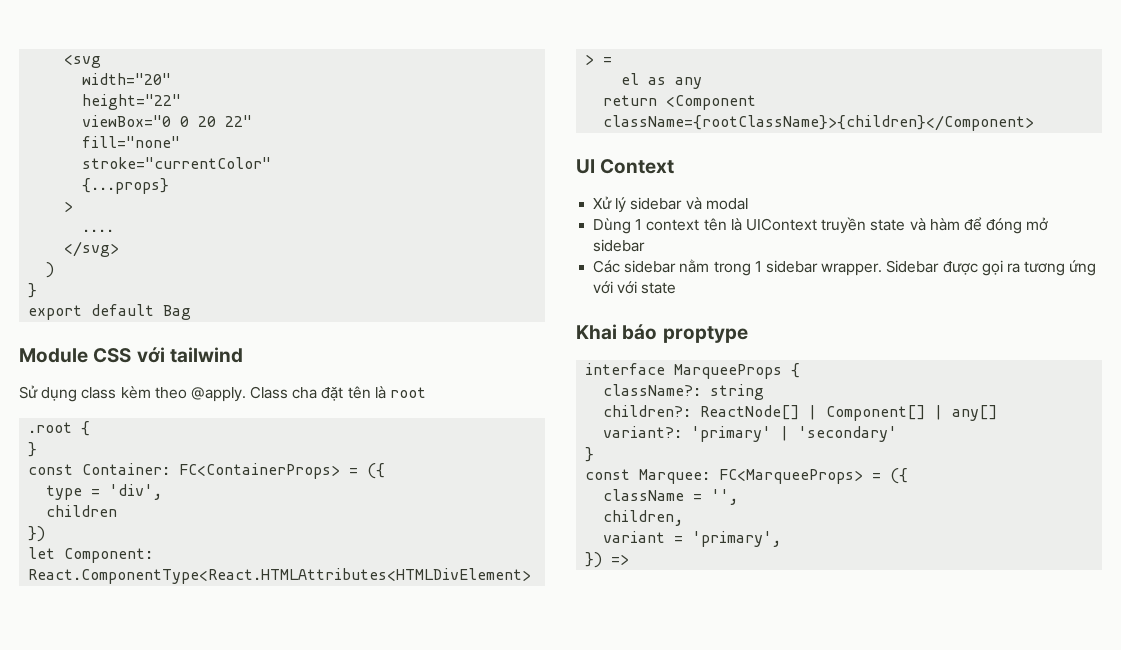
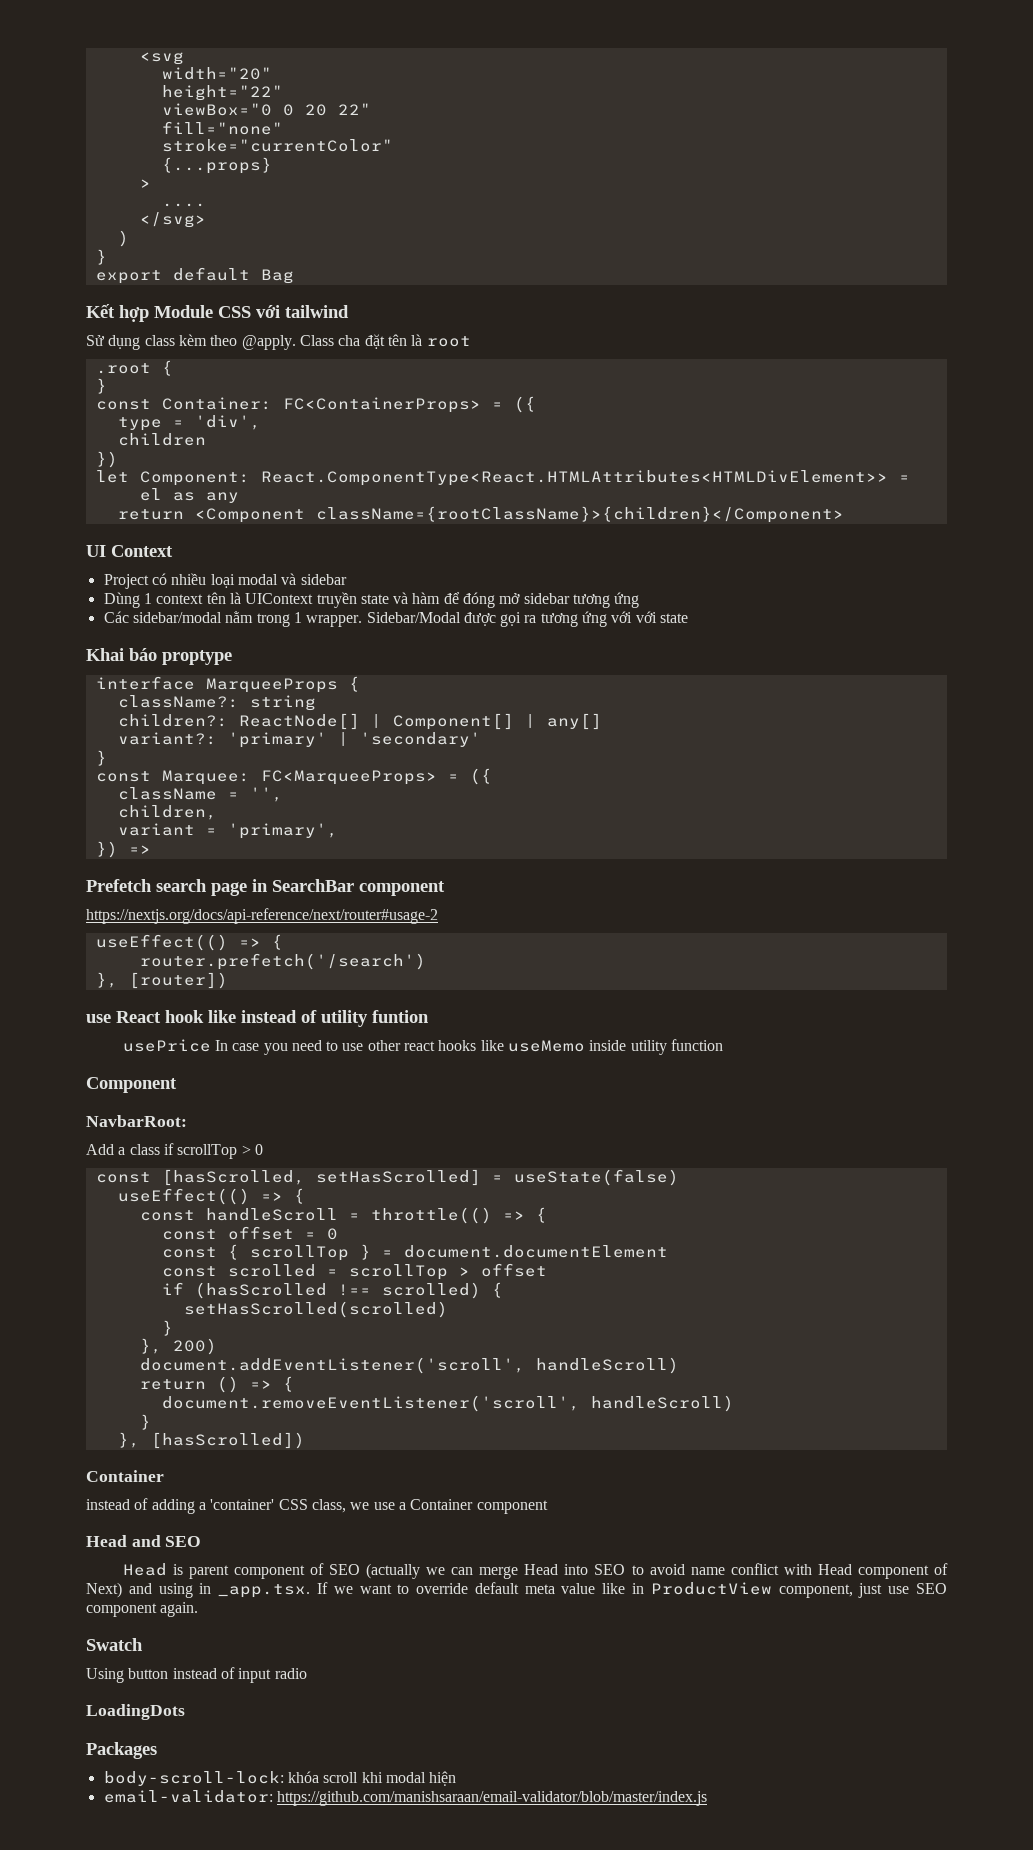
- Module CSS với tailwind
+ Kết hợp Module CSS với tailwind
- Xử lý sidebar và modal
+ Project có nhiều loại modal và sidebar
- Dùng 1 context tên là UIContext truyền state và hàm để đóng mở sidebar
+ Dùng 1 context tên là UIContext truyền state và hàm để đóng mở sidebar tương ứng
- Các sidebar nằm trong 1 sidebar wrapper. Sidebar được gọi ra tương ứng với với state
+ Các sidebar/modal nằm trong 1 wrapper. Sidebar/Modal được gọi ra tương ứng với với state
+ Prefetch search page in SearchBar component
+ https://nextjs.org/docs/api-reference/next/router#usage-2
+ useEffect(() => {
+ router.prefetch('/search')
+ }, [router])
+ use React hook like instead of utility funtion
+ usePrice In case you need to use other react hooks like useMemo inside utility function
+ Component
+ NavbarRoot:
+ Add a class if scrollTop > 0
+ const [hasScrolled, setHasScrolled] = useState(false)
+ useEffect(() => {
+ const handleScroll = throttle(() => {
+ const offset = 0
+ const { scrollTop } = document.documentElement
+ const scrolled = scrollTop > offset
+ if (hasScrolled !== scrolled) {
+ setHasScrolled(scrolled)
+ }
+ }, 200)
+ document.addEventListener('scroll', handleScroll)
+ return () => {
+ document.removeEventListener('scroll', handleScroll)
+ }
+ }, [hasScrolled])
+ Container
+ instead of adding a 'container' CSS class, we use a Container component
+ Head and SEO
+ Head is parent component of SEO (actually we can merge Head into SEO to avoid name conflict with Head component of Next) and using in _app.tsx. If we want to override default meta value like in ProductView component, just use SEO component again.
+ Swatch
+ Using button instead of input radio
+ LoadingDots
+ Packages
+ body-scroll-lock: khóa scroll khi modal hiện
+ email-validator: https://github.com/manishsaraan/email-validator/blob/master/index.js

